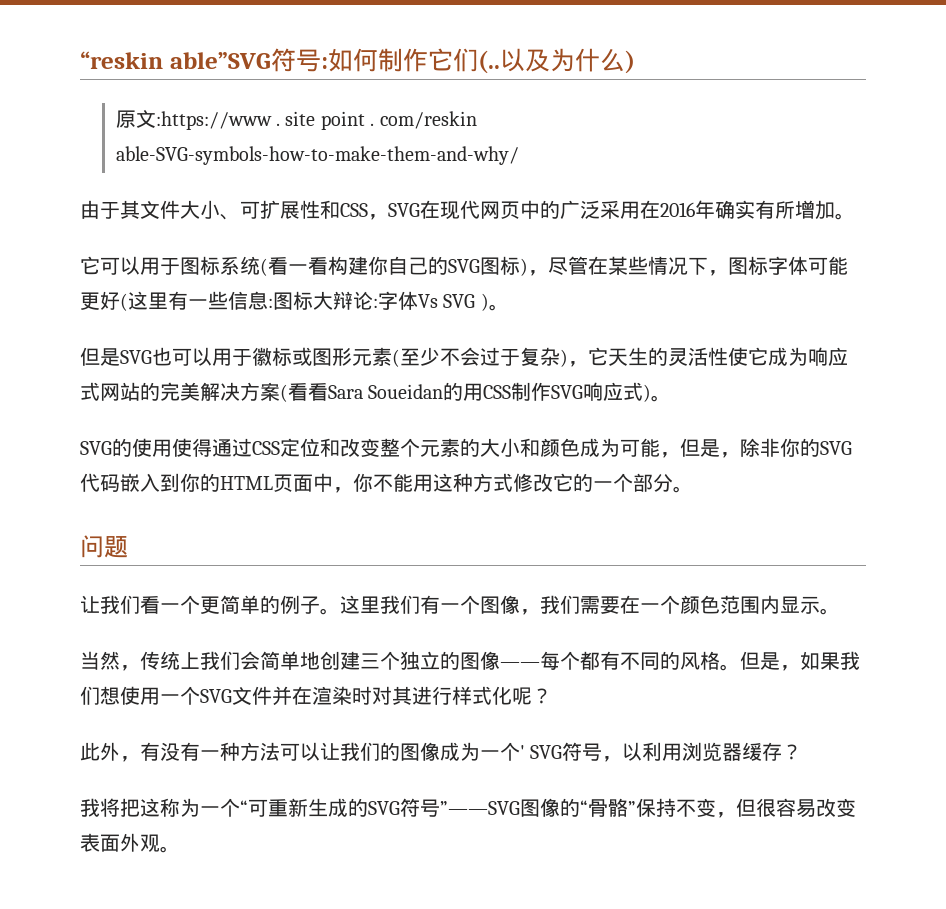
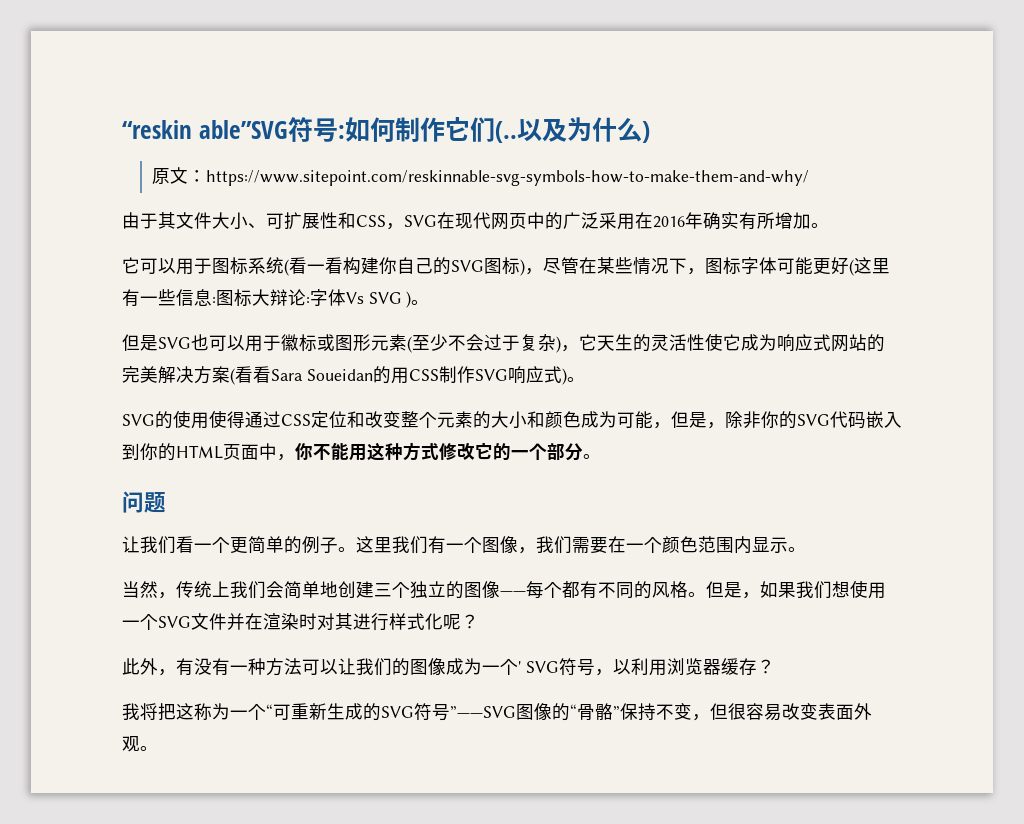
- 原文:https://www . site point . com/reskin able-SVG-symbols-how-to-make-them-and-why/
+ 原文：https://www.sitepoint.com/reskinnable-svg-symbols-how-to-make-them-and-why/

